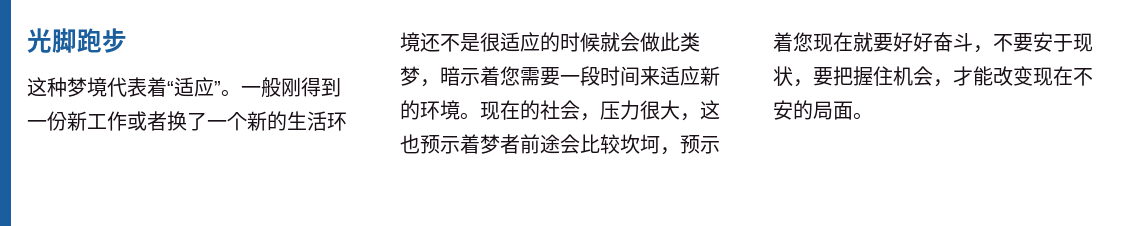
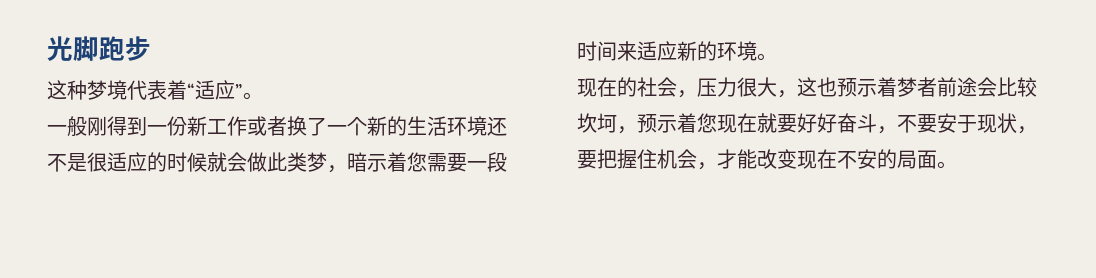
- 这种梦境代表着“适应”。一般刚得到一份新工作或者换了一个新的生活环境还不是很适应的时候就会做此类梦，暗示着您需要一段时间来适应新的环境。现在的社会，压力很大，这也预示着梦者前途会比较坎坷，预示着您现在就要好好奋斗，不要安于现状，要把握住机会，才能改变现在不安的局面。
+ 这种梦境代表着“适应”。
+ 一般刚得到一份新工作或者换了一个新的生活环境还不是很适应的时候就会做此类梦，暗示着您需要一段时间来适应新的环境。
+ 现在的社会，压力很大，这也预示着梦者前途会比较坎坷，预示着您现在就要好好奋斗，不要安于现状，要把握住机会，才能改变现在不安的局面。

